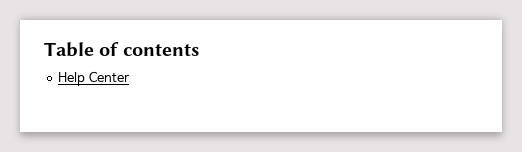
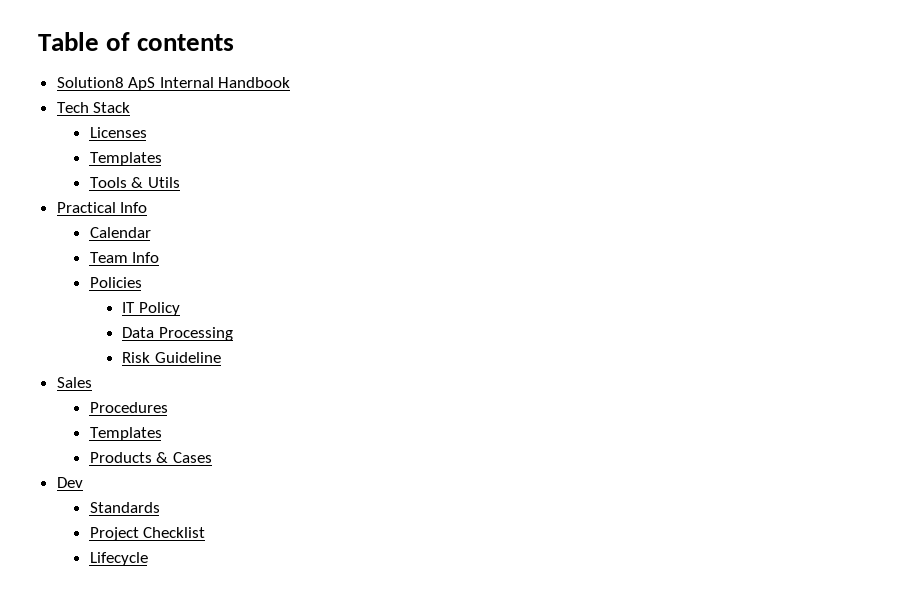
- Help Center
+ Solution8 ApS Internal Handbook
+ Tech Stack
+ Licenses
+ Templates
+ Tools & Utils
+ Practical Info
+ Calendar
+ Team Info
+ Policies
+ IT Policy
+ Data Processing
+ Risk Guideline
+ Sales
+ Procedures
+ Templates
+ Products & Cases
+ Dev
+ Standards
+ Project Checklist
+ Lifecycle

